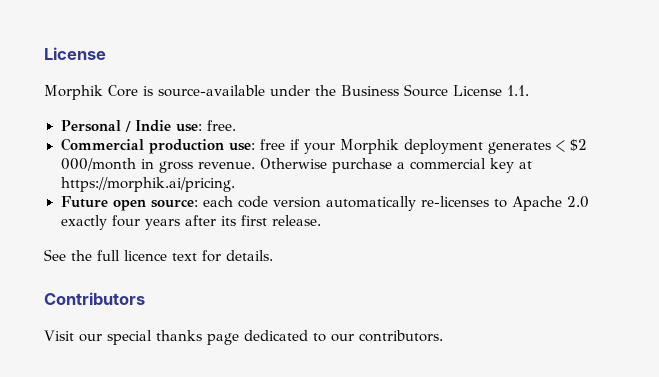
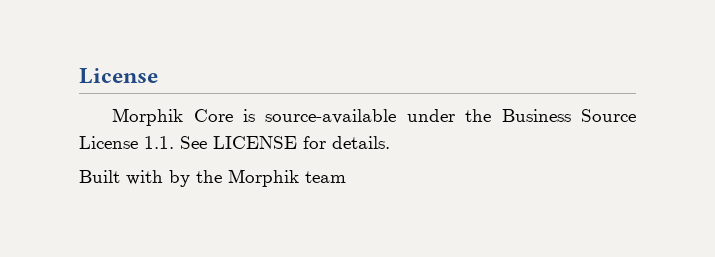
- Morphik Core is source-available under the Business Source License 1.1.
- Personal / Indie use: free.
- Commercial production use: free if your Morphik deployment generates < $2 000/month in gross revenue. Otherwise purchase a commercial key at https://morphik.ai/pricing.
- Future open source: each code version automatically re-licenses to Apache 2.0 exactly four years after its first release.
- See the full licence text for details.
- Contributors
- Visit our special thanks page dedicated to our contributors.
+ Morphik Core is source-available under the Business Source License 1.1. See LICENSE for details.
+ Built with by the Morphik team

